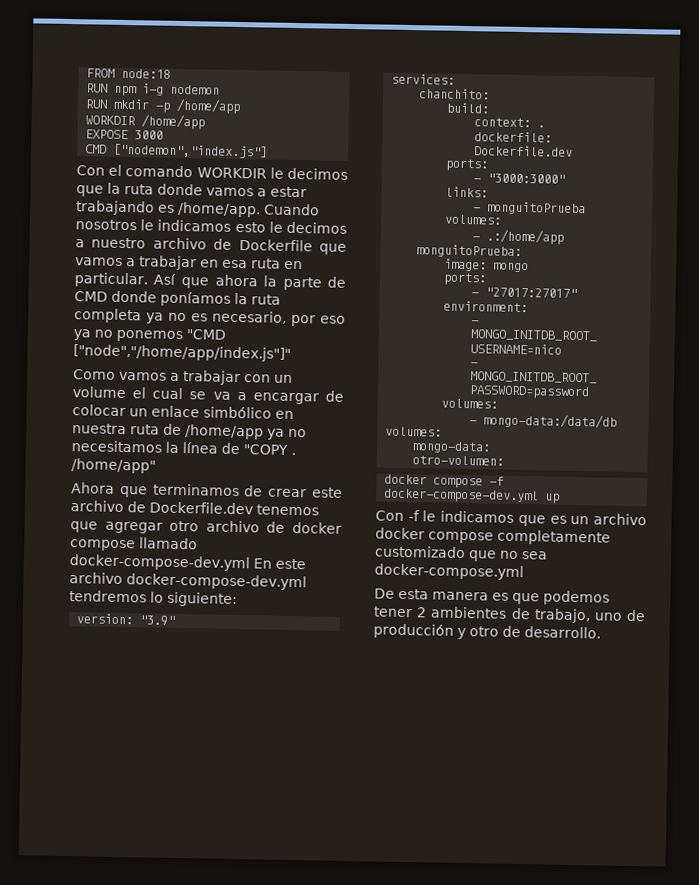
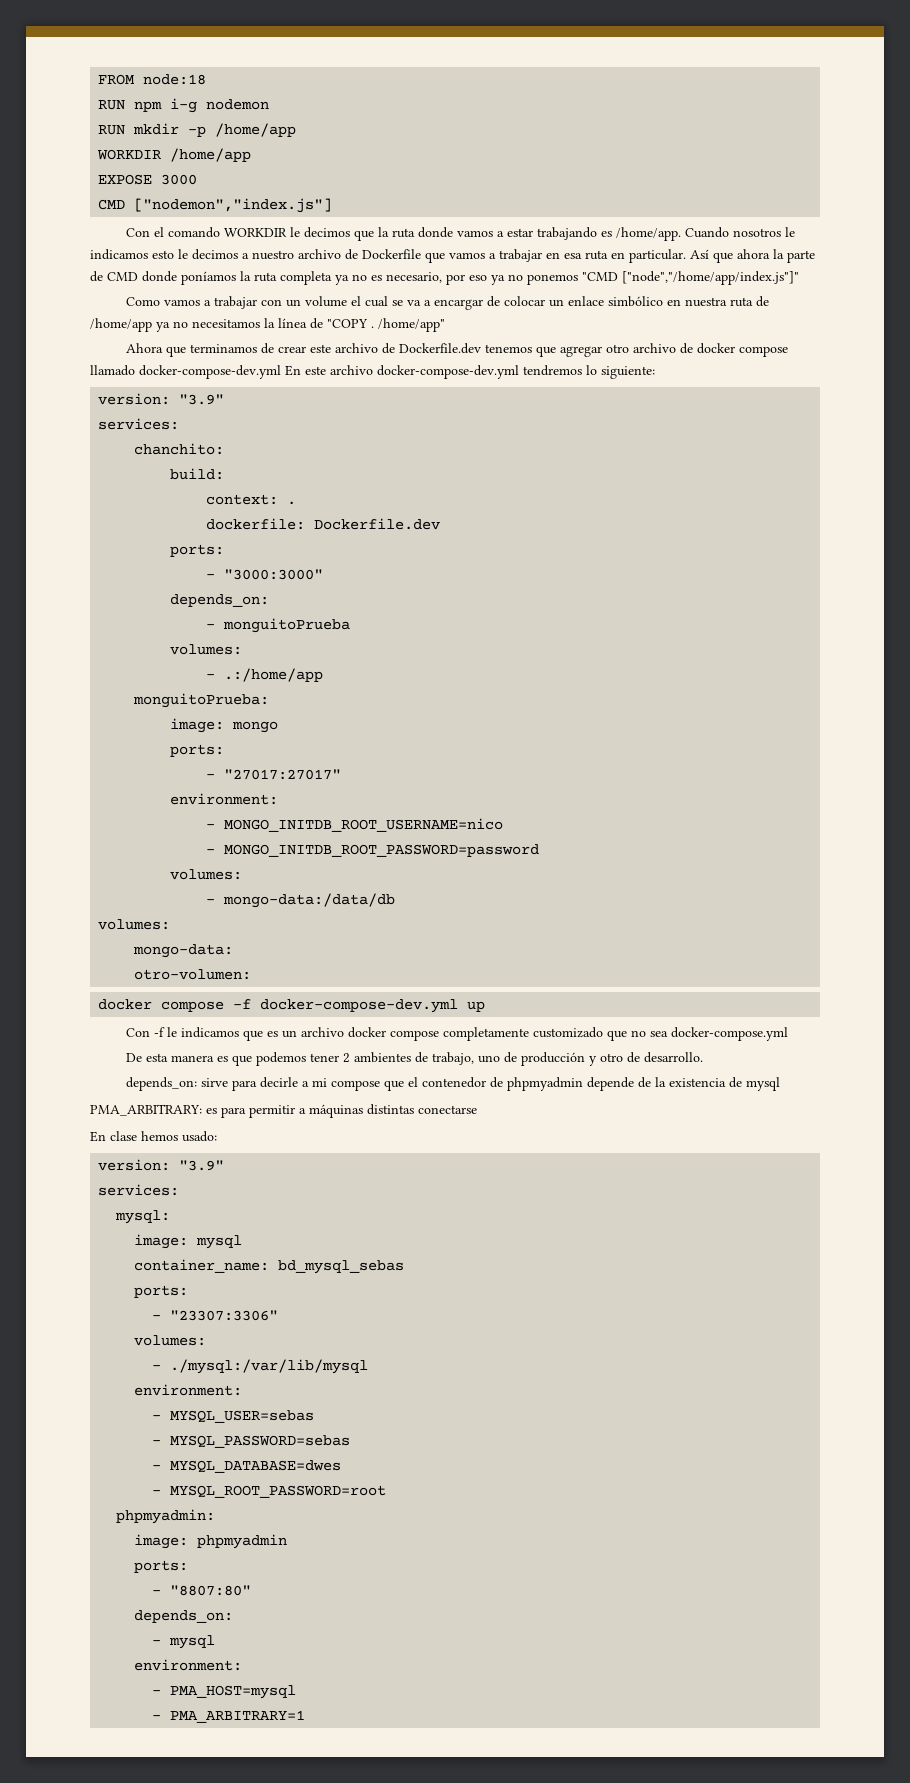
  - "3000:3000"
- links:
+ depends_on:
+ depends_on: sirve para decirle a mi compose que el contenedor de phpmyadmin depende de la existencia de mysql
+ PMA_ARBITRARY: es para permitir a máquinas distintas conectarse
+ En clase hemos usado:
+ version: "3.9"
+ services:
+ mysql:
+ image: mysql
+ container_name: bd_mysql_sebas
+ ports:
+ - "23307:3306"
+ volumes:
+ - ./mysql:/var/lib/mysql
+ environment:
+ - MYSQL_USER=sebas
+ - MYSQL_PASSWORD=sebas
+ - MYSQL_DATABASE=dwes
+ - MYSQL_ROOT_PASSWORD=root
+ phpmyadmin:
+ image: phpmyadmin
+ ports:
+ - "8807:80"
+ depends_on:
+ - mysql
+ environment:
+ - PMA_HOST=mysql
+ - PMA_ARBITRARY=1

